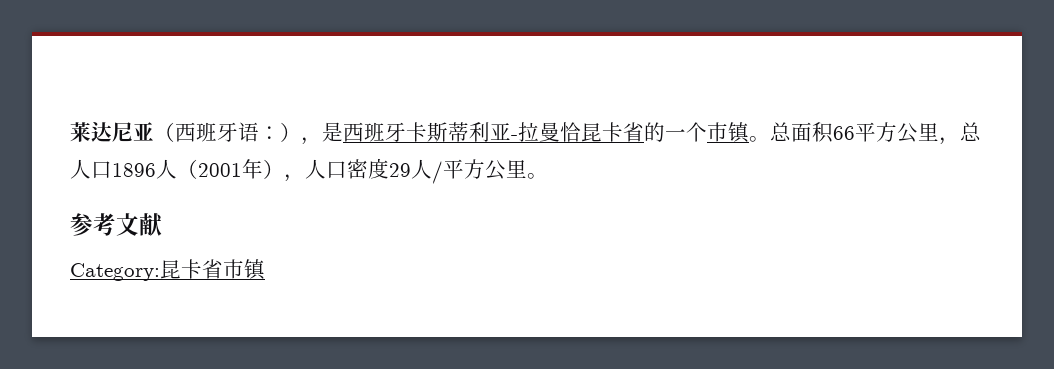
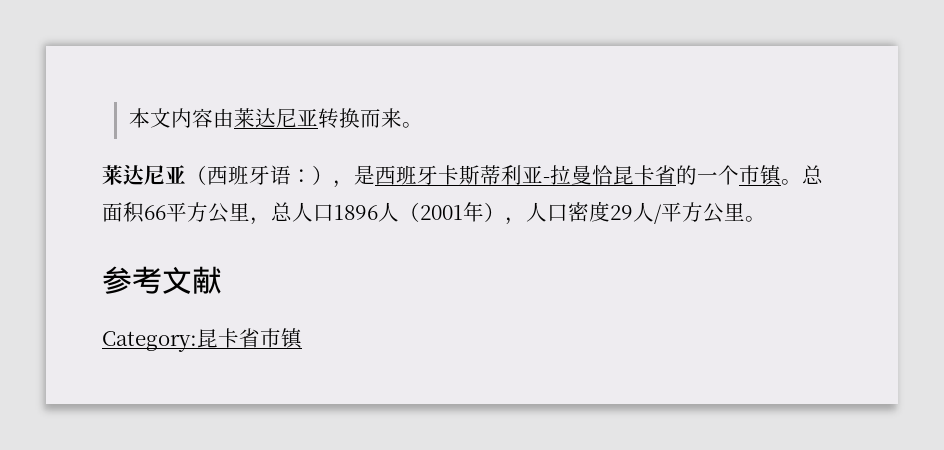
+ 本文内容由莱达尼亚转换而来。

